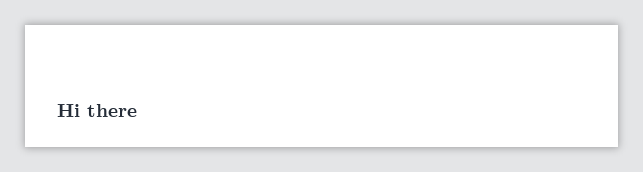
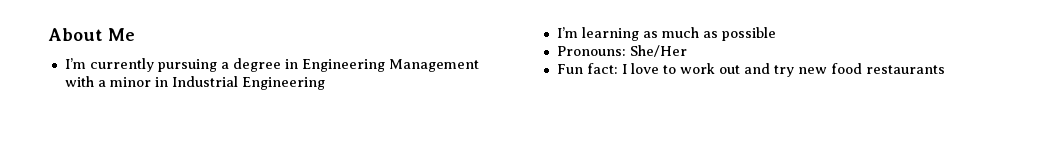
- Hi there
+ About Me
+ I’m currently pursuing a degree in Engineering Management with a minor in Industrial Engineering
+ I’m learning as much as possible
+ Pronouns: She/Her
+ Fun fact: I love to work out and try new food restaurants

